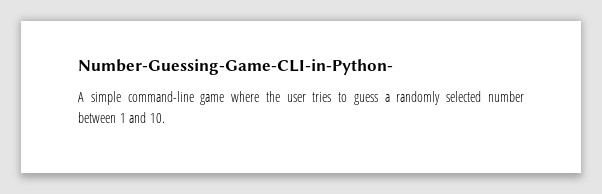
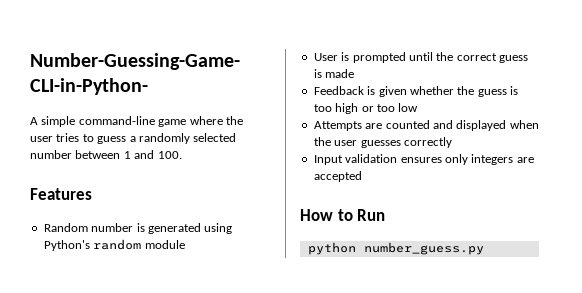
- A simple command-line game where the user tries to guess a randomly selected number between 1 and 10.
+ A simple command-line game where the user tries to guess a randomly selected number between 1 and 100.
+ Features
+ Random number is generated using Python's random module
+ User is prompted until the correct guess is made
+ Feedback is given whether the guess is too high or too low
+ Attempts are counted and displayed when the user guesses correctly
+ Input validation ensures only integers are accepted
+ How to Run
+ python number_guess.py

